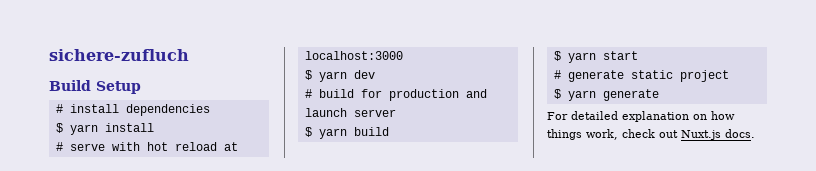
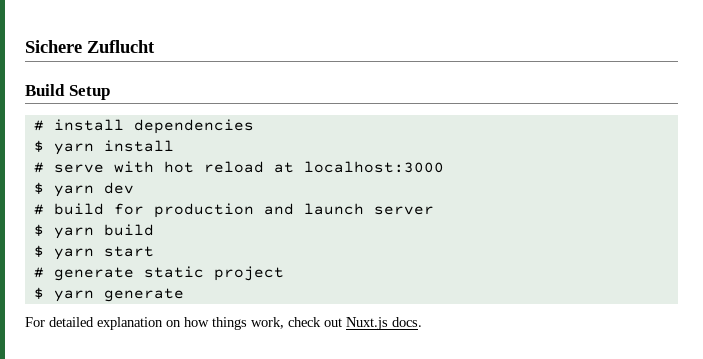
- sichere-zufluch
+ Sichere Zuflucht

